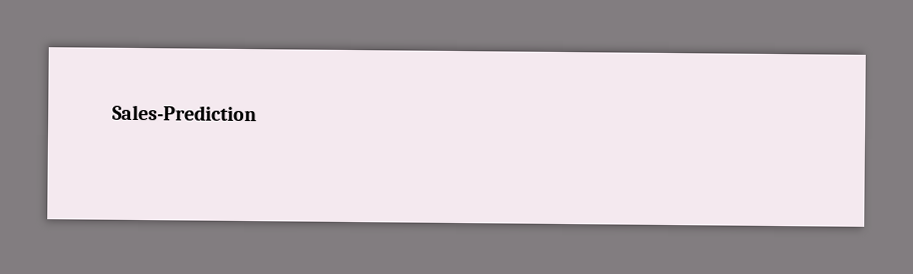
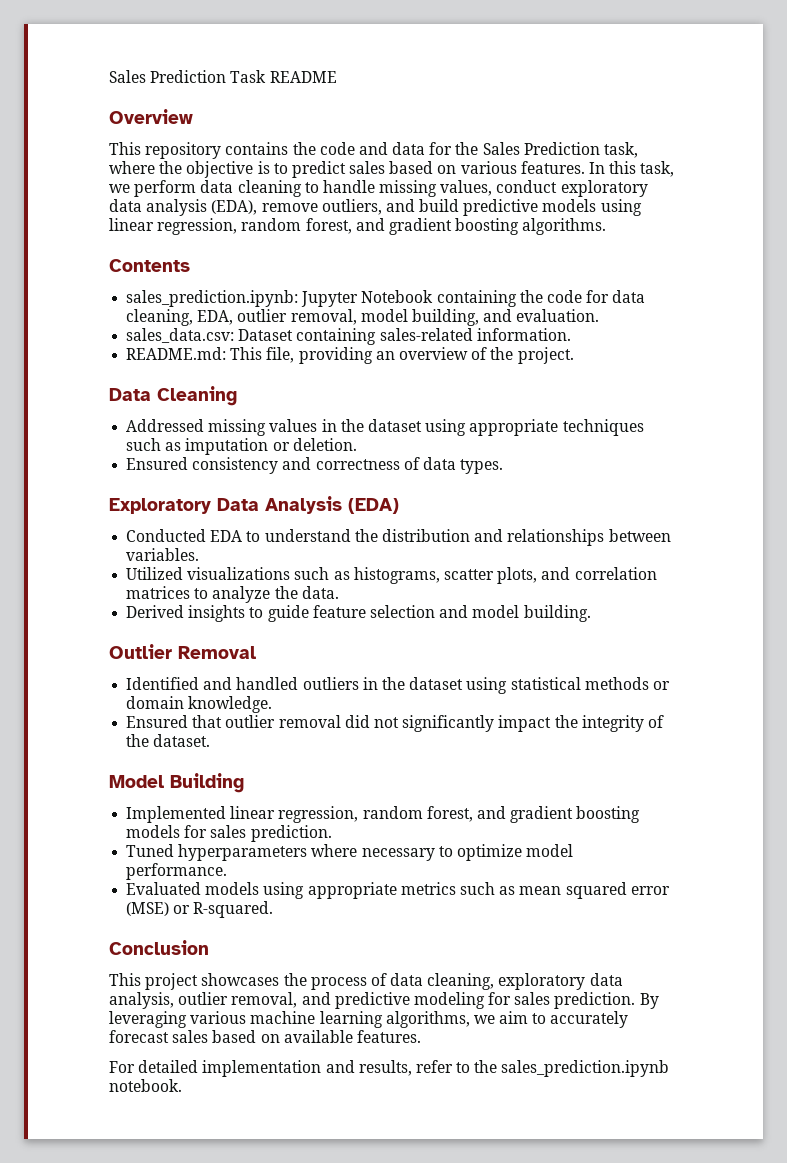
- Sales-Prediction
+ Sales Prediction Task README
+ Overview
+ This repository contains the code and data for the Sales Prediction task, where the objective is to predict sales based on various features. In this task, we perform data cleaning to handle missing values, conduct exploratory data analysis (EDA), remove outliers, and build predictive models using linear regression, random forest, and gradient boosting algorithms.
+ Contents
+ sales_prediction.ipynb: Jupyter Notebook containing the code for data cleaning, EDA, outlier removal, model building, and evaluation.
+ sales_data.csv: Dataset containing sales-related information.
+ README.md: This file, providing an overview of the project.
+ Data Cleaning
+ Addressed missing values in the dataset using appropriate techniques such as imputation or deletion.
+ Ensured consistency and correctness of data types.
+ Exploratory Data Analysis (EDA)
+ Conducted EDA to understand the distribution and relationships between variables.
+ Utilized visualizations such as histograms, scatter plots, and correlation matrices to analyze the data.
+ Derived insights to guide feature selection and model building.
+ Outlier Removal
+ Identified and handled outliers in the dataset using statistical methods or domain knowledge.
+ Ensured that outlier removal did not significantly impact the integrity of the dataset.
+ Model Building
+ Implemented linear regression, random forest, and gradient boosting models for sales prediction.
+ Tuned hyperparameters where necessary to optimize model performance.
+ Evaluated models using appropriate metrics such as mean squared error (MSE) or R-squared.
+ Conclusion
+ This project showcases the process of data cleaning, exploratory data analysis, outlier removal, and predictive modeling for sales prediction. By leveraging various machine learning algorithms, we aim to accurately forecast sales based on available features.
+ For detailed implementation and results, refer to the sales_prediction.ipynb notebook.

